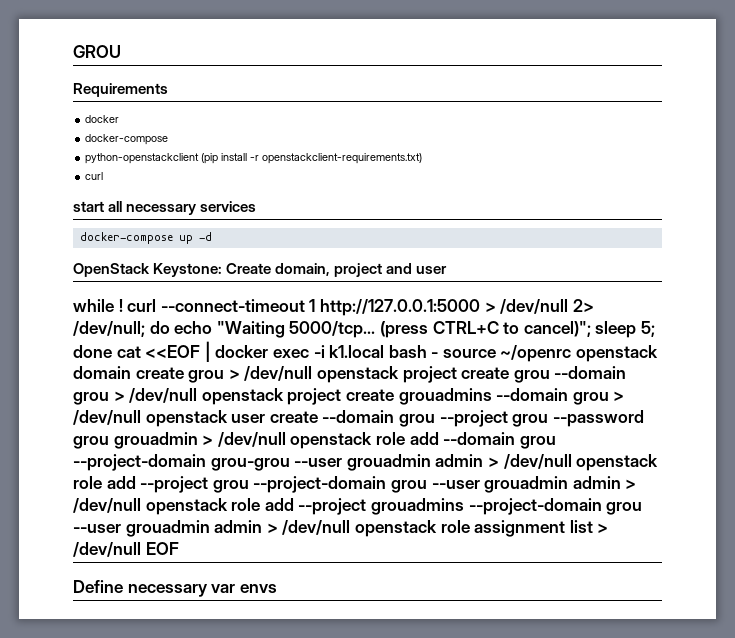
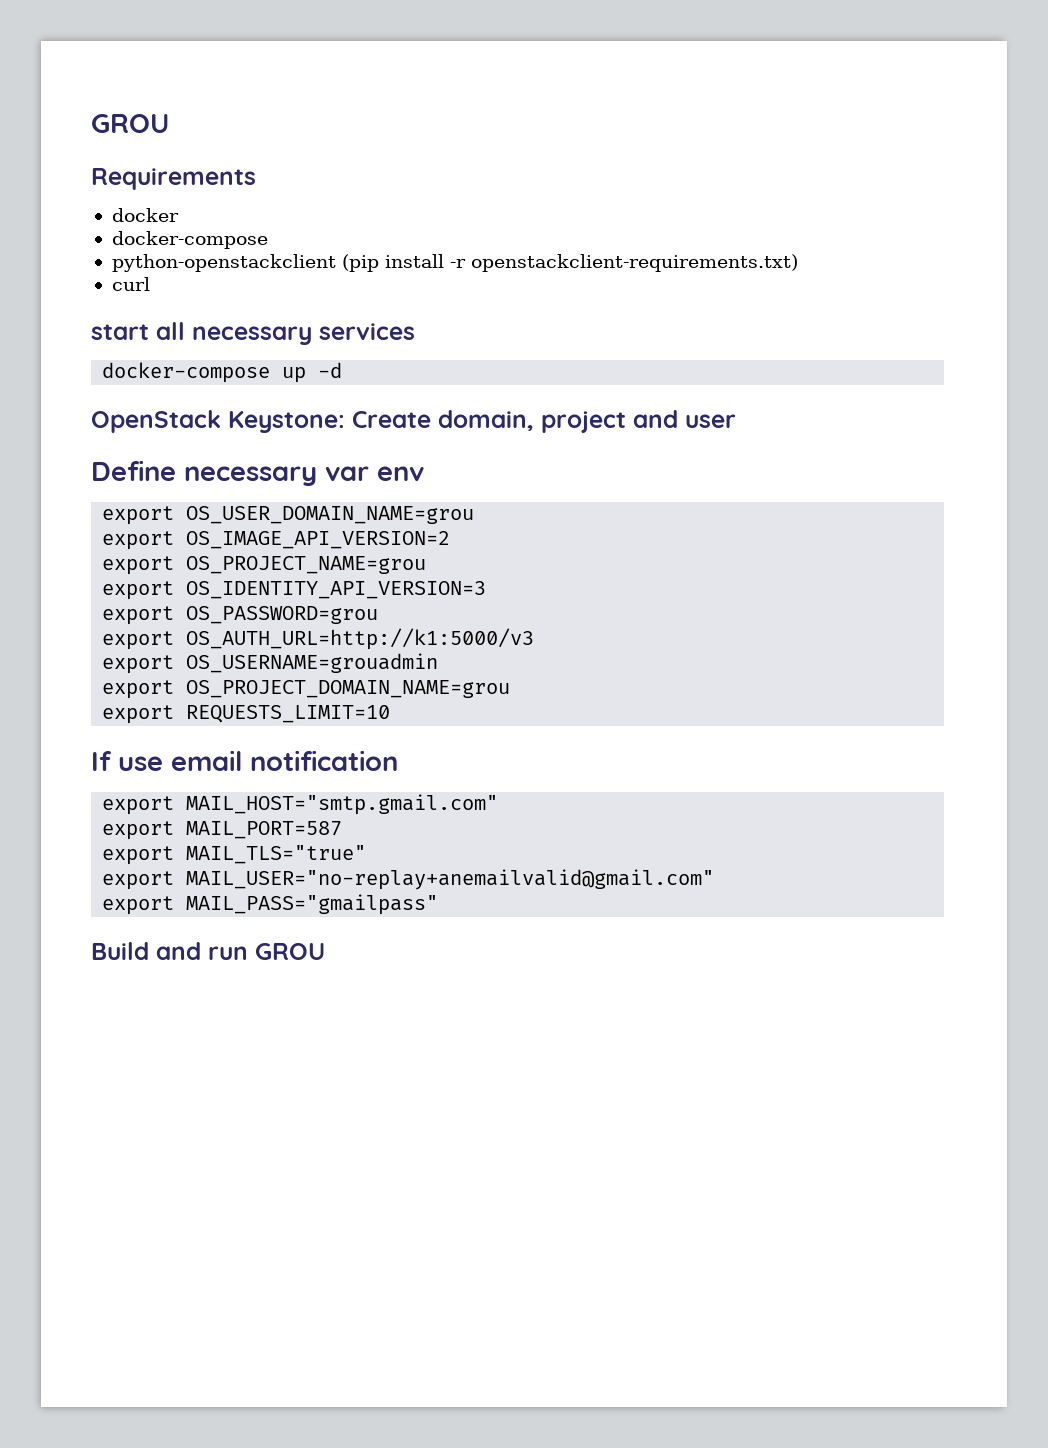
- while ! curl --connect-timeout 1 http://127.0.0.1:5000 > /dev/null 2> /dev/null; do echo "Waiting 5000/tcp... (press CTRL+C to cancel)"; sleep 5; done cat <<EOF | docker exec -i k1.local bash - source ~/openrc openstack domain create grou > /dev/null openstack project create grou --domain grou > /dev/null openstack project create grouadmins --domain grou > /dev/null openstack user create --domain grou --project grou --password grou grouadmin > /dev/null openstack role add --domain grou --project-domain grou-grou --user grouadmin admin > /dev/null openstack role add --project grou --project-domain grou --user grouadmin admin > /dev/null openstack role add --project grouadmins --project-domain grou --user grouadmin admin > /dev/null openstack role assignment list > /dev/null EOF
- Define necessary var envs
+ Define necessary var env
+ export OS_USER_DOMAIN_NAME=grou
+ export OS_IMAGE_API_VERSION=2
+ export OS_PROJECT_NAME=grou
+ export OS_IDENTITY_API_VERSION=3
+ export OS_PASSWORD=grou
+ export OS_AUTH_URL=http://k1:5000/v3
+ export OS_USERNAME=grouadmin
+ export OS_PROJECT_DOMAIN_NAME=grou
+ export REQUESTS_LIMIT=10
+ If use email notification
+ export MAIL_HOST="smtp.gmail.com"
+ export MAIL_PORT=587
+ export MAIL_TLS="true"
+ export MAIL_USER="no-replay+anemailvalid@gmail.com"
+ export MAIL_PASS="gmailpass"
+ Build and run GROU

